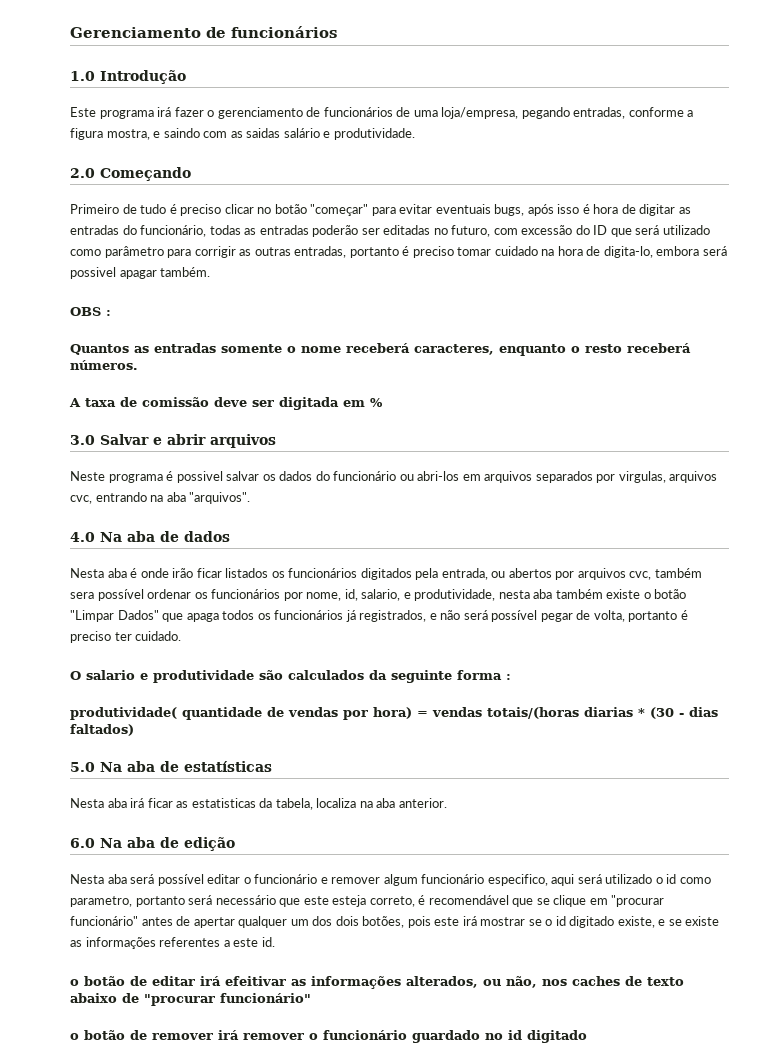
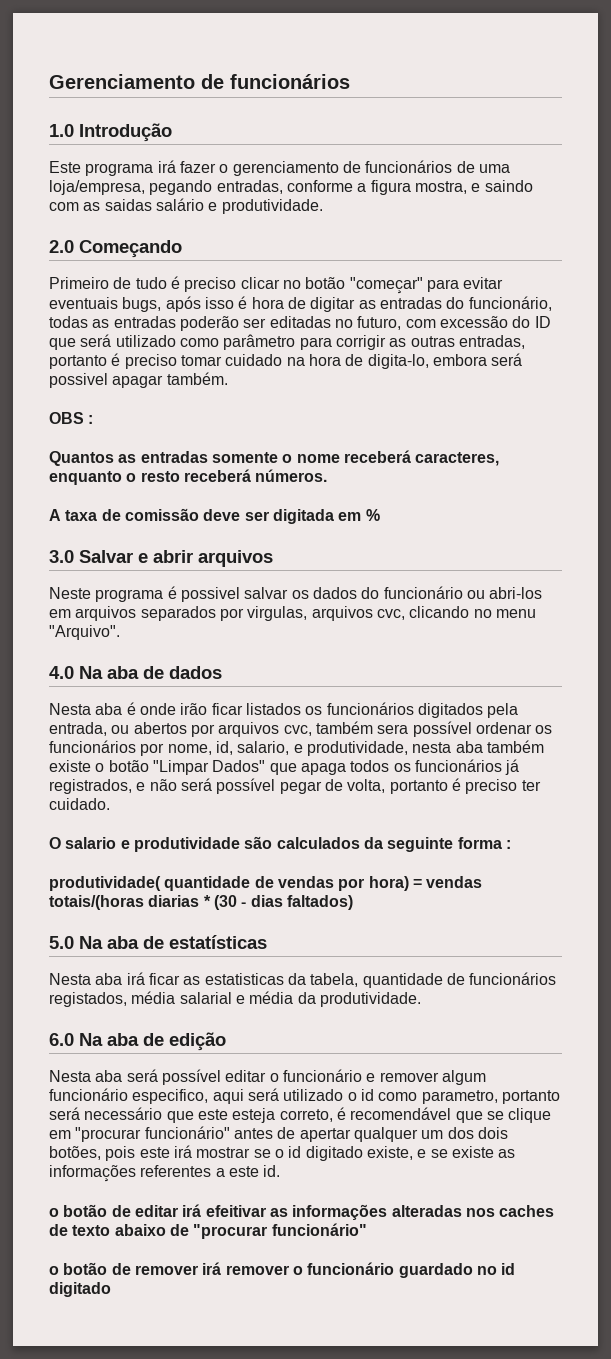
- Neste programa é possivel salvar os dados do funcionário ou abri-los em arquivos separados por virgulas, arquivos cvc, entrando na aba "arquivos".
+ Neste programa é possivel salvar os dados do funcionário ou abri-los em arquivos separados por virgulas, arquivos cvc, clicando no menu "Arquivo".
- Nesta aba irá ficar as estatisticas da tabela, localiza na aba anterior.
+ Nesta aba irá ficar as estatisticas da tabela, quantidade de funcionários registados, média salarial e média da produtividade.
- o botão de editar irá efeitivar as informações alterados, ou não, nos caches de texto abaixo de "procurar funcionário"
+ o botão de editar irá efeitivar as informações alteradas nos caches de texto abaixo de "procurar funcionário"

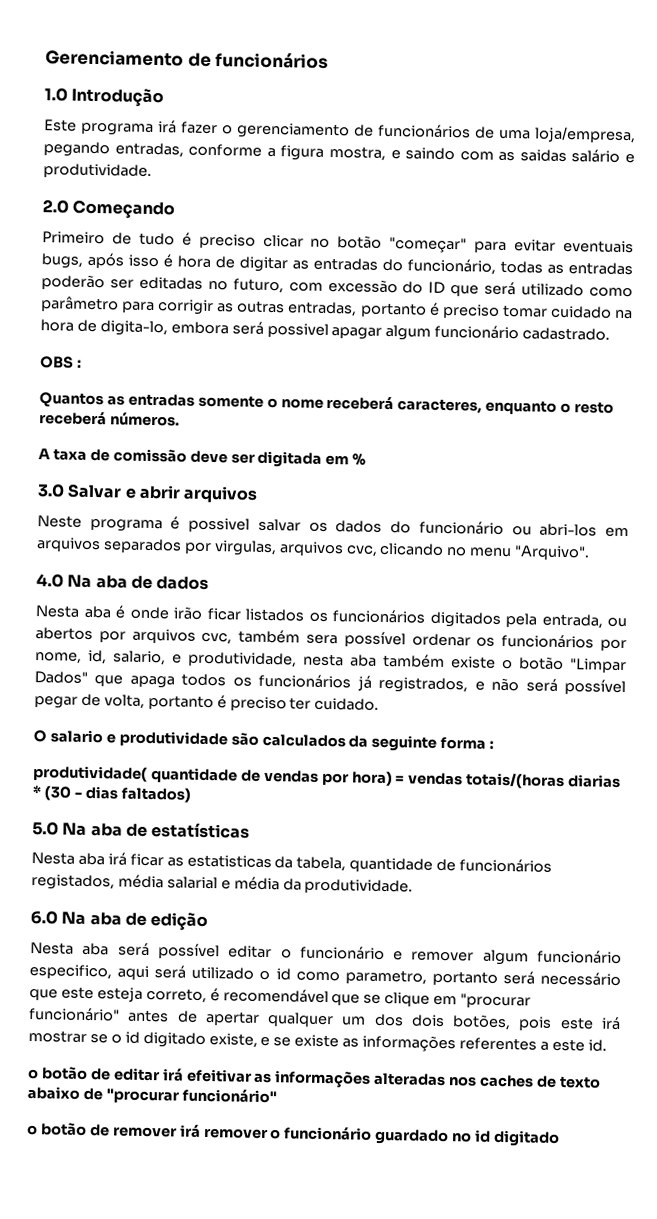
- Primeiro de tudo é preciso clicar no botão "começar" para evitar eventuais bugs, após isso é hora de digitar as entradas do funcionário, todas as entradas poderão ser editadas no futuro, com excessão do ID que será utilizado como parâmetro para corrigir as outras entradas, portanto é preciso tomar cuidado na hora de digita-lo, embora será possivel apagar também.
+ Primeiro de tudo é preciso clicar no botão "começar" para evitar eventuais bugs, após isso é hora de digitar as entradas do funcionário, todas as entradas poderão ser editadas no futuro, com excessão do ID que será utilizado como parâmetro para corrigir as outras entradas, portanto é preciso tomar cuidado na hora de digita-lo, embora será possivel apagar algum funcionário cadastrado.

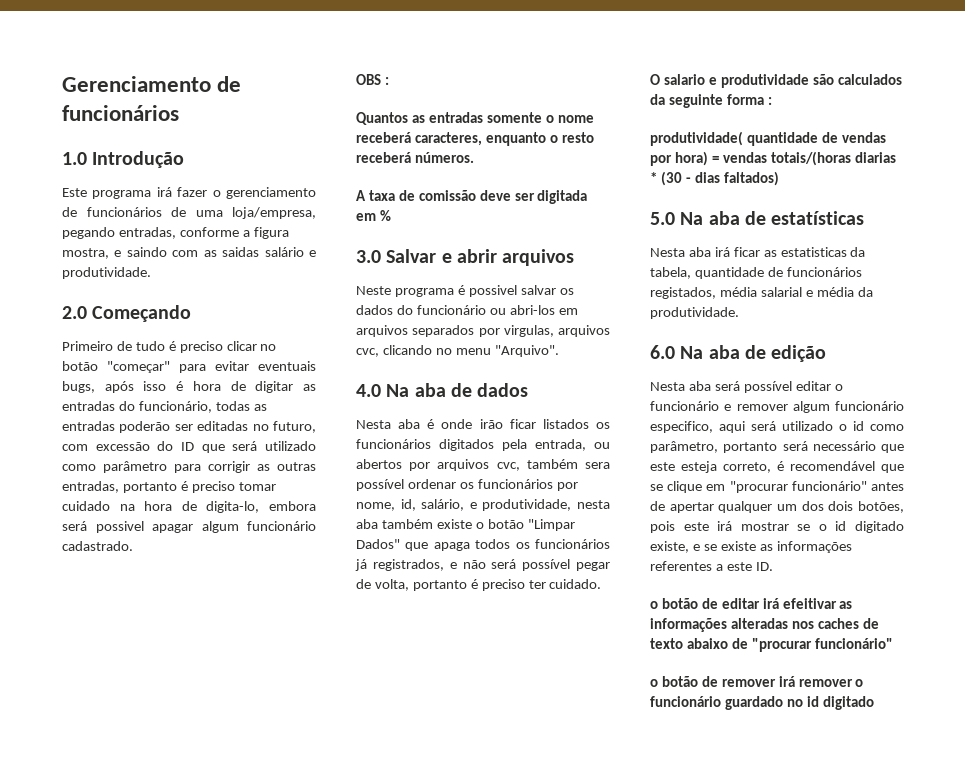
- Nesta aba é onde irão ficar listados os funcionários digitados pela entrada, ou abertos por arquivos cvc, também sera possível ordenar os funcionários por nome, id, salario, e produtividade, nesta aba também existe o botão "Limpar Dados" que apaga todos os funcionários já registrados, e não será possível pegar de volta, portanto é preciso ter cuidado.
+ Nesta aba é onde irão ficar listados os funcionários digitados pela entrada, ou abertos por arquivos cvc, também sera possível ordenar os funcionários por nome, id, salário, e produtividade, nesta aba também existe o botão "Limpar Dados" que apaga todos os funcionários já registrados, e não será possível pegar de volta, portanto é preciso ter cuidado.
- Nesta aba será possível editar o funcionário e remover algum funcionário especifico, aqui será utilizado o id como parametro, portanto será necessário que este esteja correto, é recomendável que se clique em "procurar funcionário" antes de apertar qualquer um dos dois botões, pois este irá mostrar se o id digitado existe, e se existe as informações referentes a este id.
+ Nesta aba será possível editar o funcionário e remover algum funcionário especifico, aqui será utilizado o id como parâmetro, portanto será necessário que este esteja correto, é recomendável que se clique em "procurar funcionário" antes de apertar qualquer um dos dois botões, pois este irá mostrar se o id digitado existe, e se existe as informações referentes a este ID.

